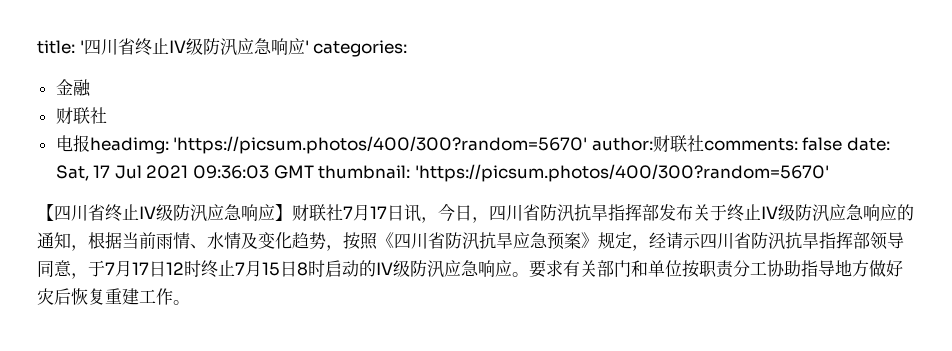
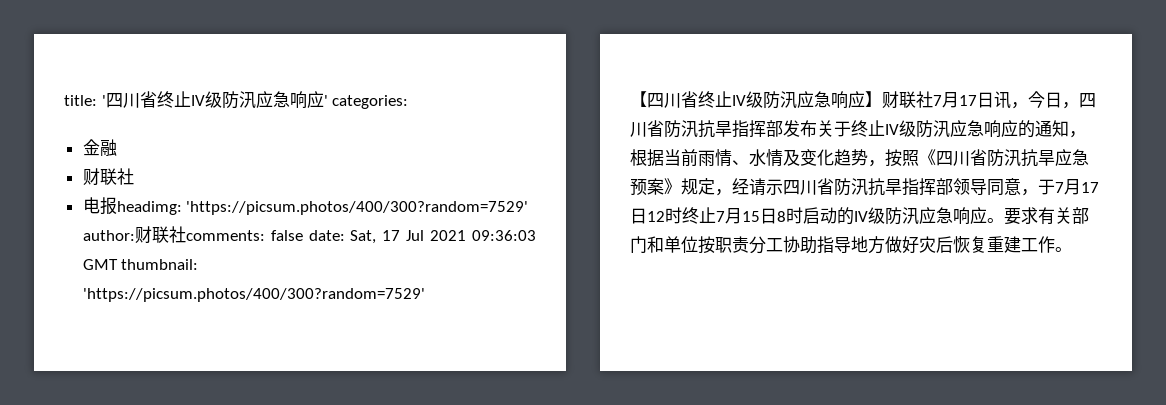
- 电报headimg: 'https://picsum.photos/400/300?random=5670' author:财联社comments: false date: Sat, 17 Jul 2021 09:36:03 GMT thumbnail: 'https://picsum.photos/400/300?random=5670'
+ 电报headimg: 'https://picsum.photos/400/300?random=7529' author:财联社comments: false date: Sat, 17 Jul 2021 09:36:03 GMT thumbnail: 'https://picsum.photos/400/300?random=7529'

